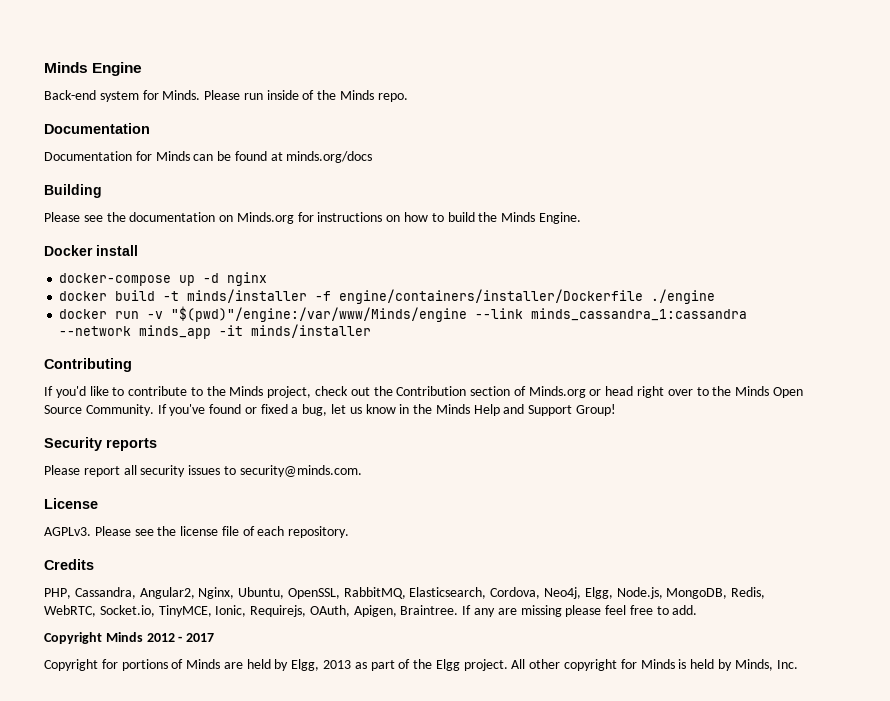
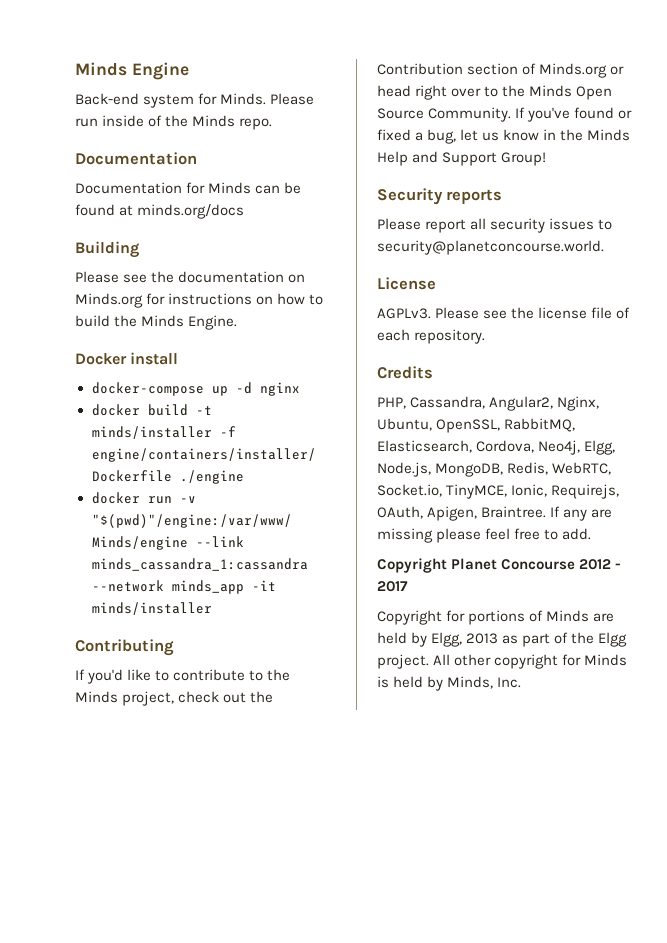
- Please report all security issues to security@minds.com.
+ Please report all security issues to security@planetconcourse.world.
- Copyright Minds 2012 - 2017
+ Copyright Planet Concourse 2012 - 2017

